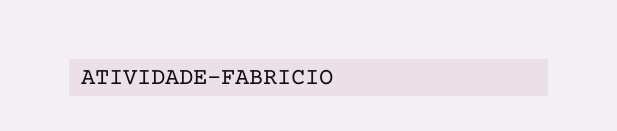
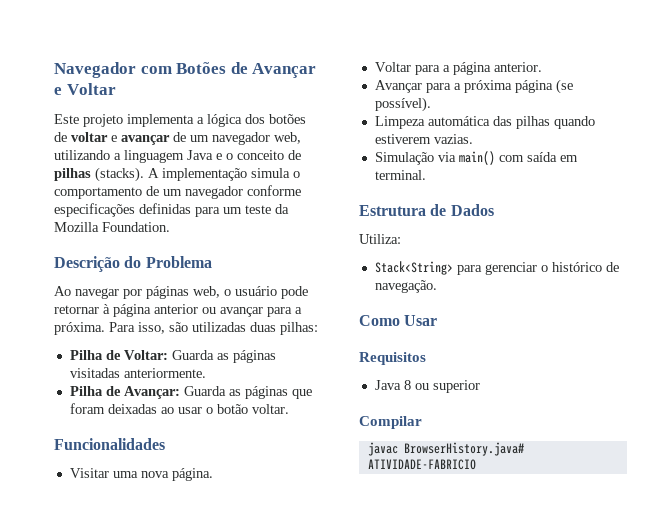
- ATIVIDADE-FABRICIO
+ Navegador com Botões de Avançar e Voltar
+ Este projeto implementa a lógica dos botões de voltar e avançar de um navegador web, utilizando a linguagem Java e o conceito de pilhas (stacks). A implementação simula o comportamento de um navegador conforme especificações definidas para um teste da Mozilla Foundation.
+ Descrição do Problema
+ Ao navegar por páginas web, o usuário pode retornar à página anterior ou avançar para a próxima. Para isso, são utilizadas duas pilhas:
+ Pilha de Voltar: Guarda as páginas visitadas anteriormente.
+ Pilha de Avançar: Guarda as páginas que foram deixadas ao usar o botão voltar.
+ Funcionalidades
+ Visitar uma nova página.
+ Voltar para a página anterior.
+ Avançar para a próxima página (se possível).
+ Limpeza automática das pilhas quando estiverem vazias.
+ Simulação via main() com saída em terminal.
+ Estrutura de Dados
+ Utiliza:
+ Stack<String> para gerenciar o histórico de navegação.
+ Como Usar
+ Requisitos
+ Java 8 ou superior
+ Compilar
+ javac BrowserHistory.java# ATIVIDADE-FABRICIO

